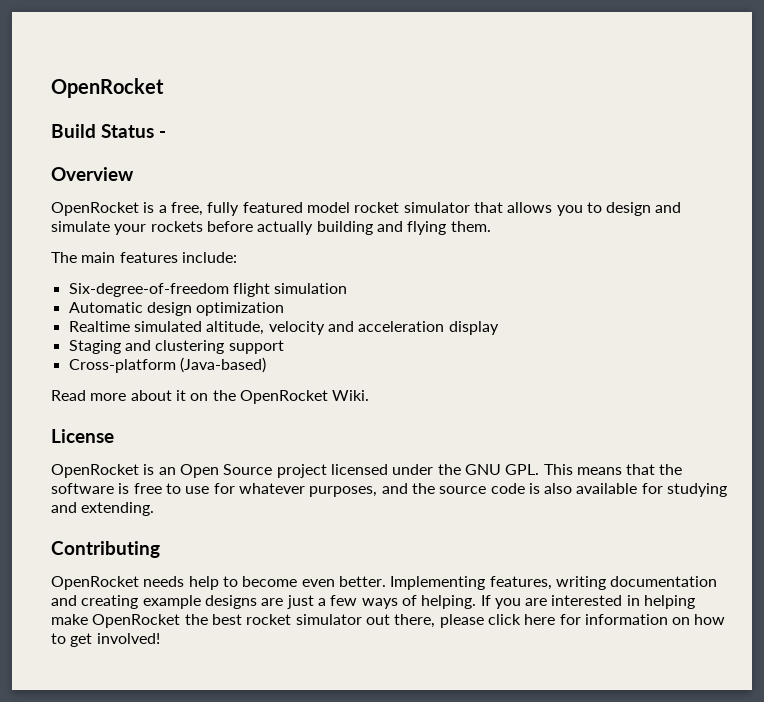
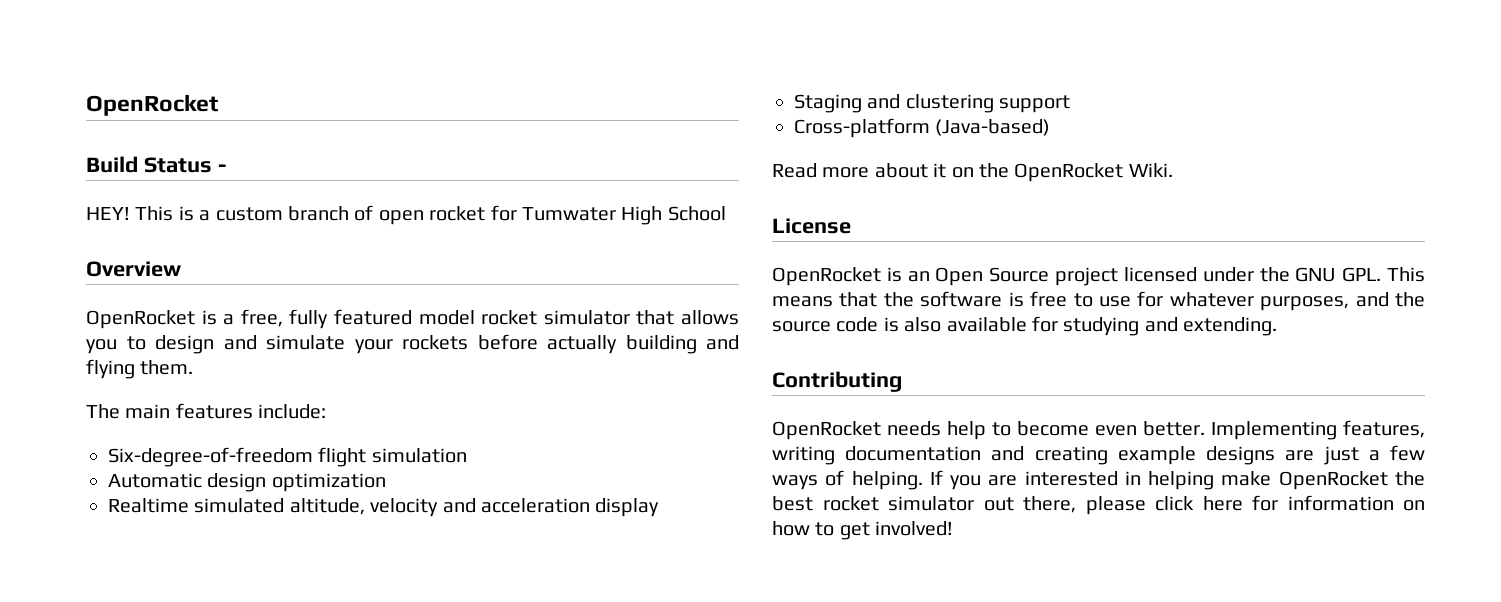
+ HEY! This is a custom branch of open rocket for Tumwater High School

